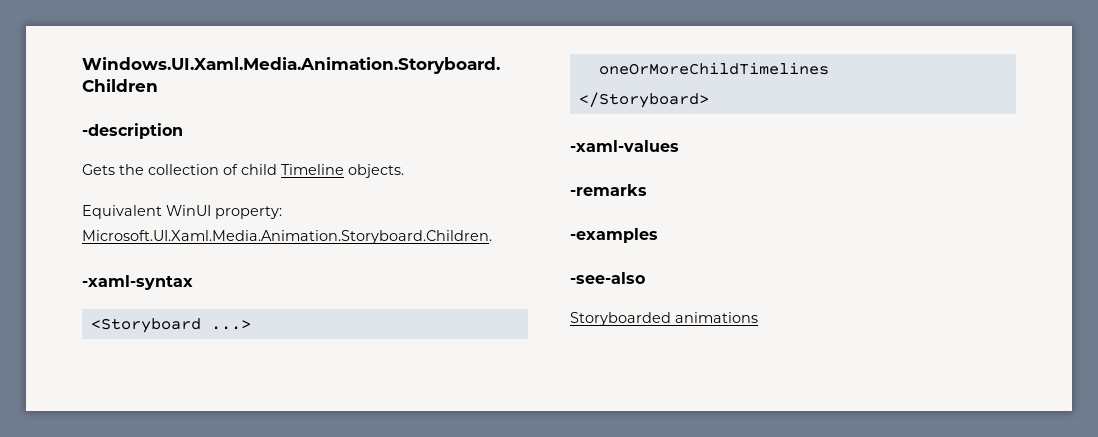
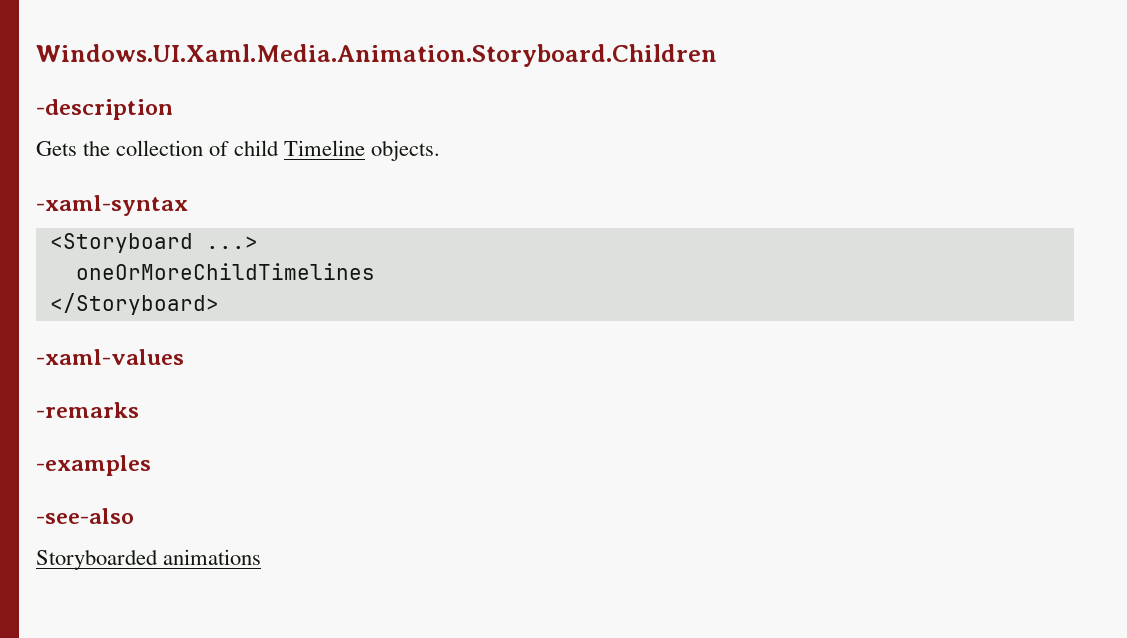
- Equivalent WinUI property: Microsoft.UI.Xaml.Media.Animation.Storyboard.Children.

